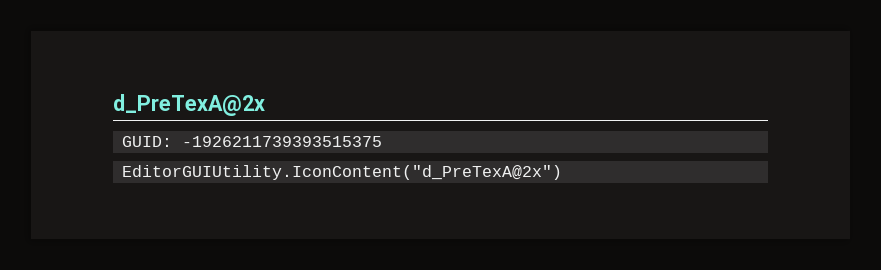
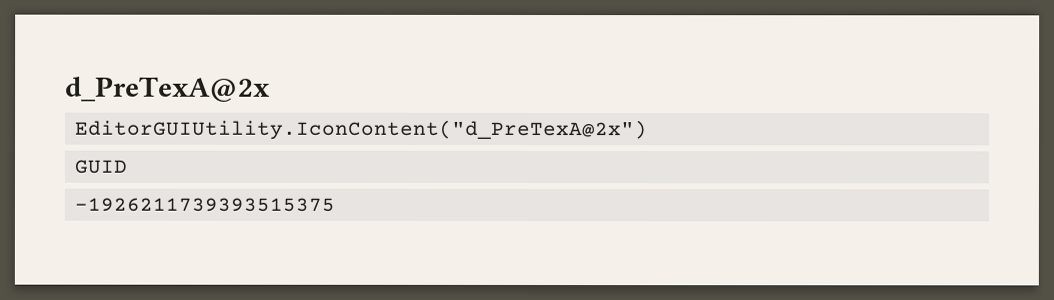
- GUID: -1926211739393515375
+ EditorGUIUtility.IconContent("d_PreTexA@2x")
+ GUID
+ -1926211739393515375
- EditorGUIUtility.IconContent("d_PreTexA@2x")

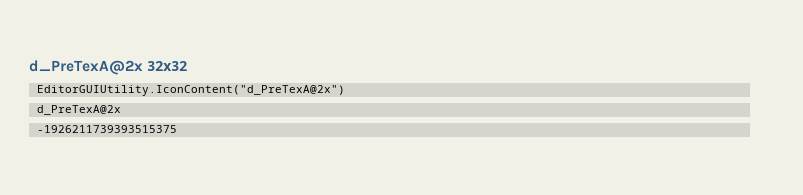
- d_PreTexA@2x
+ d_PreTexA@2x 32x32
  EditorGUIUtility.IconContent("d_PreTexA@2x")
- GUID
+ d_PreTexA@2x

